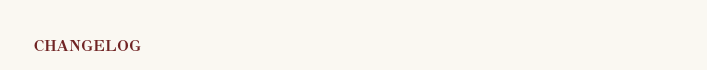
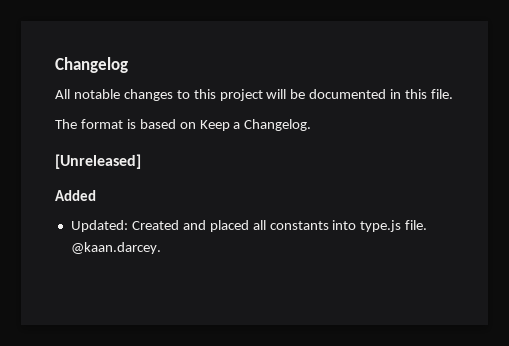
- CHANGELOG
+ Changelog
+ All notable changes to this project will be documented in this file.
+ The format is based on Keep a Changelog.
+ [Unreleased]
+ Added
+ Updated: Created and placed all constants into type.js file. @kaan.darcey.

